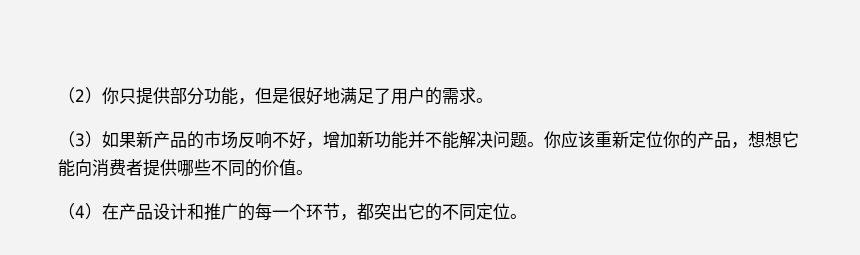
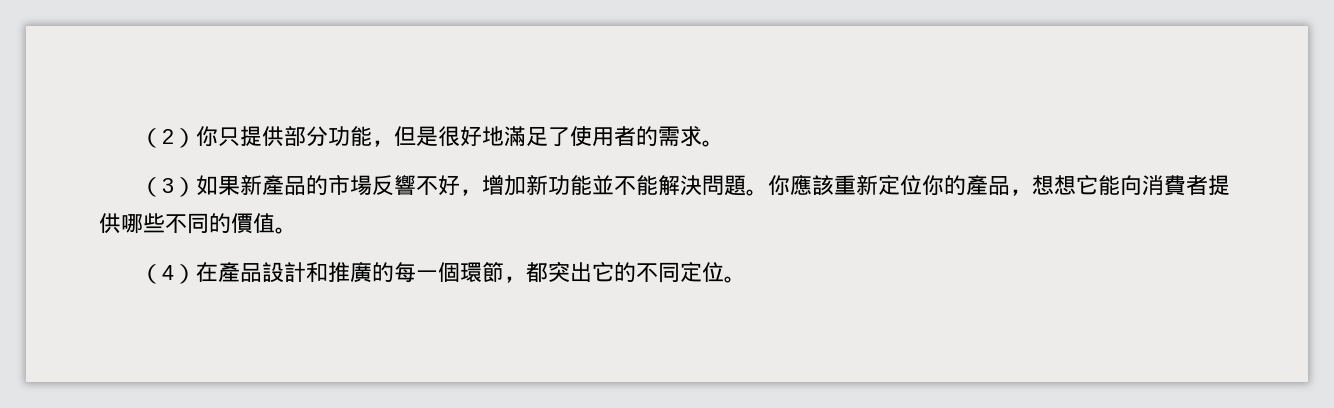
- （2）你只提供部分功能，但是很好地满足了用户的需求。
+ （2）你只提供部分功能，但是很好地滿足了使用者的需求。
- （3）如果新产品的市场反响不好，增加新功能并不能解决问题。你应该重新定位你的产品，想想它能向消费者提供哪些不同的价值。
+ （3）如果新產品的市場反響不好，增加新功能並不能解決問題。你應該重新定位你的產品，想想它能向消費者提供哪些不同的價值。
- （4）在产品设计和推广的每一个环节，都突出它的不同定位。
+ （4）在產品設計和推廣的每一個環節，都突出它的不同定位。

